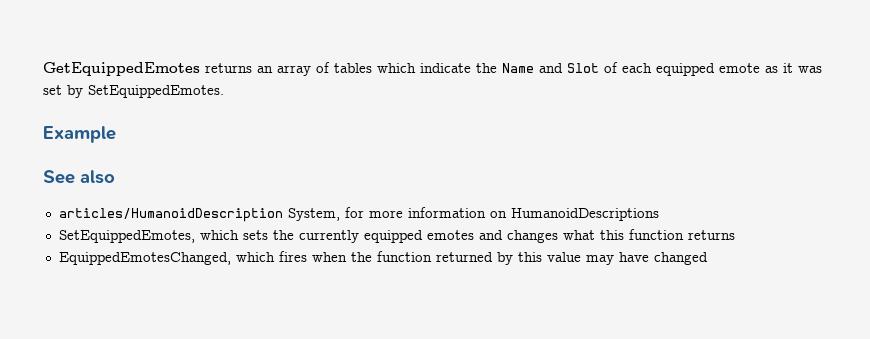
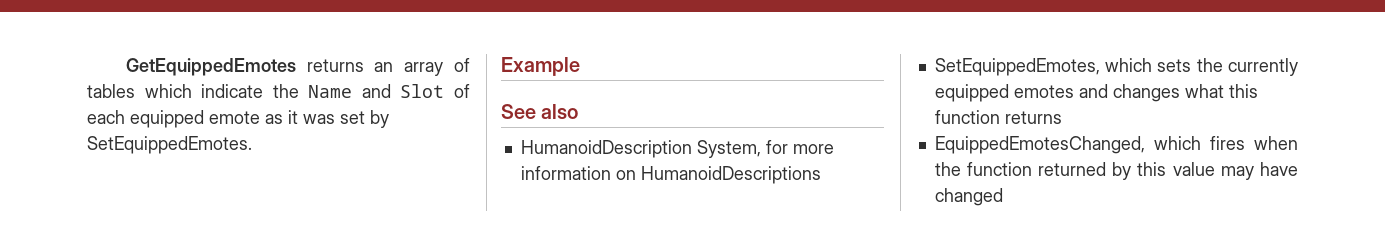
- articles/HumanoidDescription System, for more information on HumanoidDescriptions
+ HumanoidDescription System, for more information on HumanoidDescriptions

